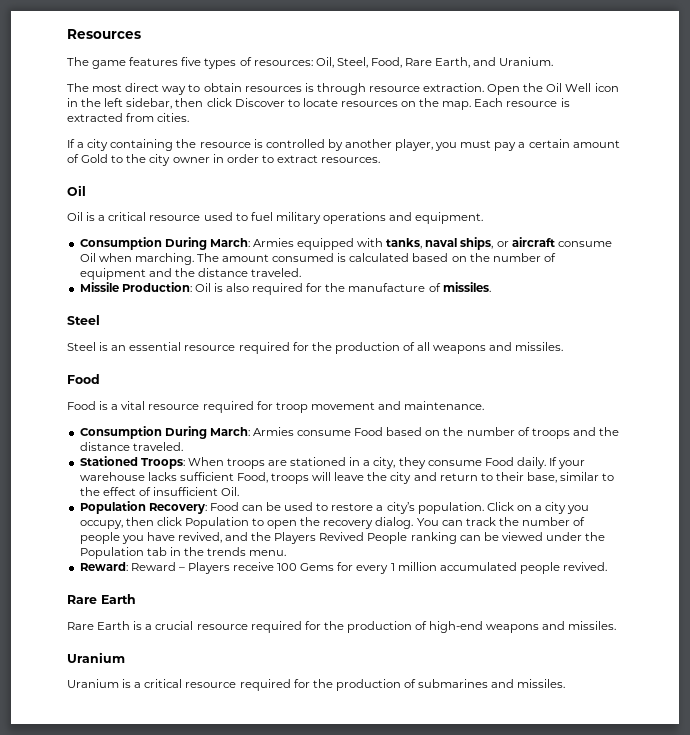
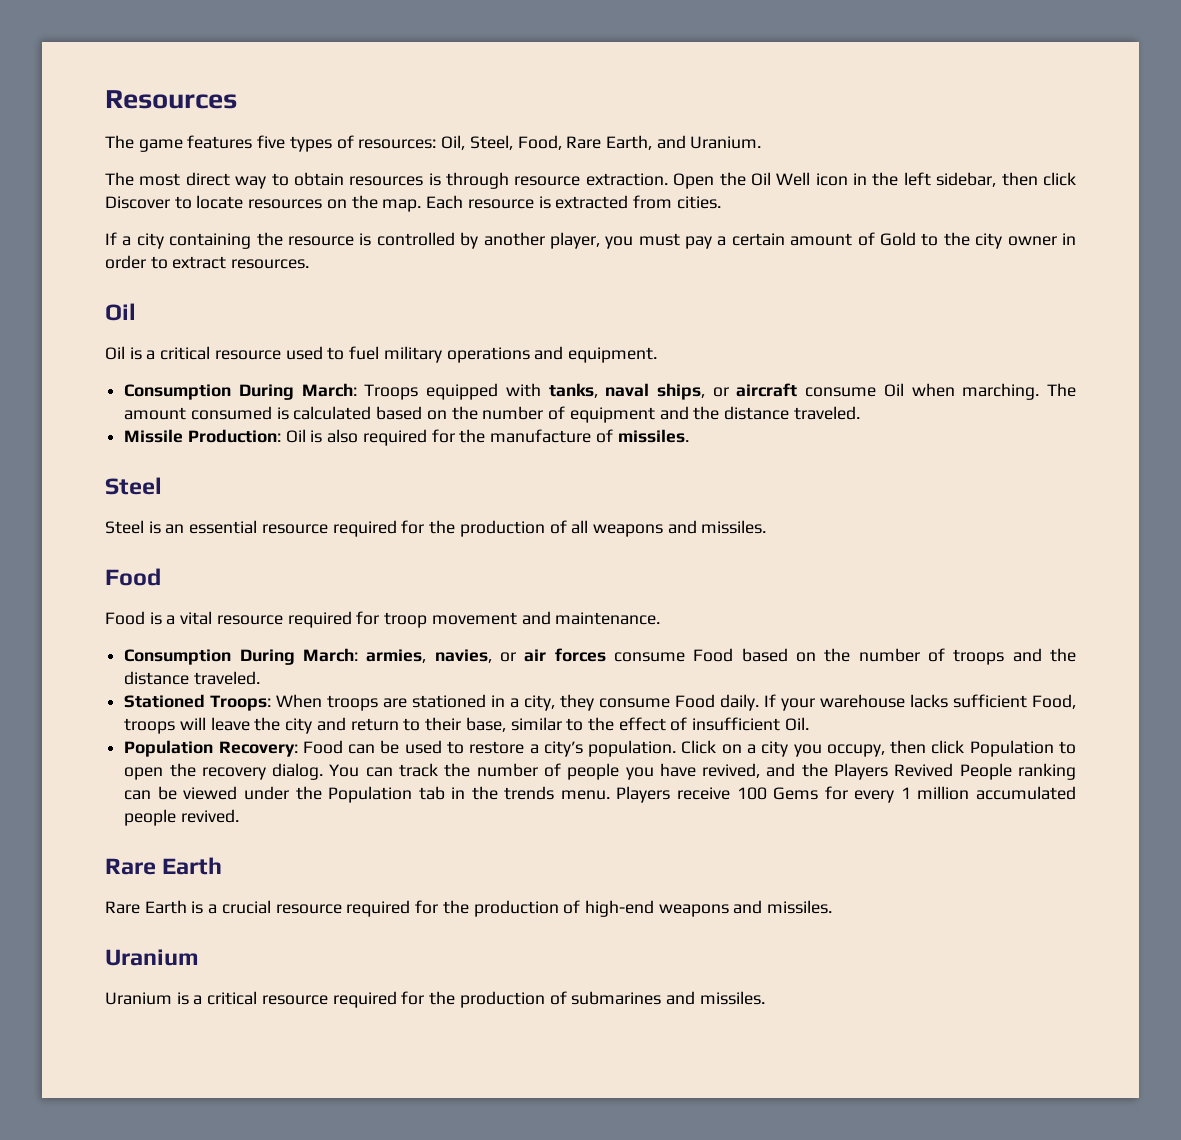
- Consumption During March: Armies equipped with tanks, naval ships, or aircraft consume Oil when marching.
+ Consumption During March: Troops equipped with tanks, naval ships, or aircraft consume Oil when marching.
- Consumption During March: Armies consume Food based on the number of troops and the distance traveled.
+ Consumption During March: armies, navies, or air forces consume Food based on the number of troops and the distance traveled.
- You can track the number of people you have revived, and the Players Revived People ranking can be viewed under the Population tab in the trends menu.
- Reward: Reward – Players receive 100 Gems for every 1 million accumulated people revived.
+ You can track the number of people you have revived, and the Players Revived People ranking can be viewed under the Population tab in the trends menu. Players receive 100 Gems for every 1 million accumulated people revived.

